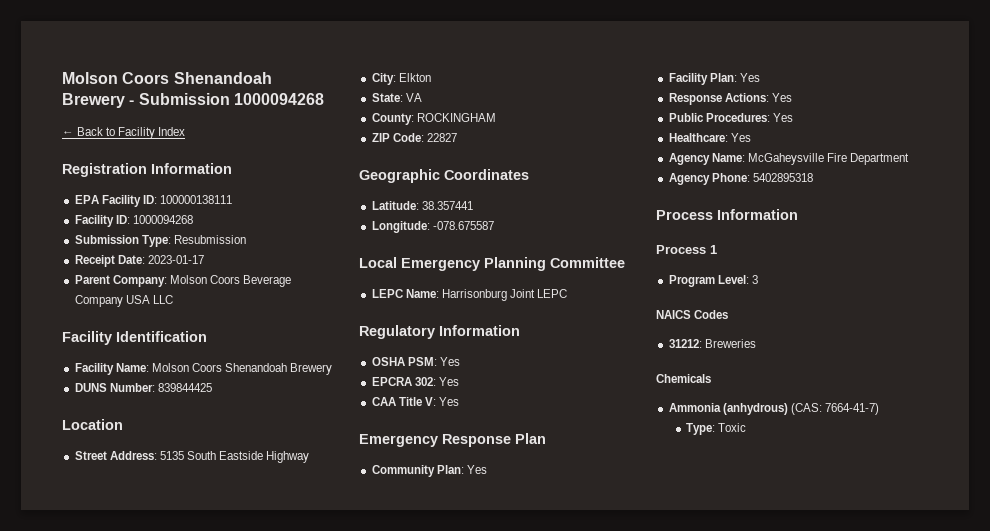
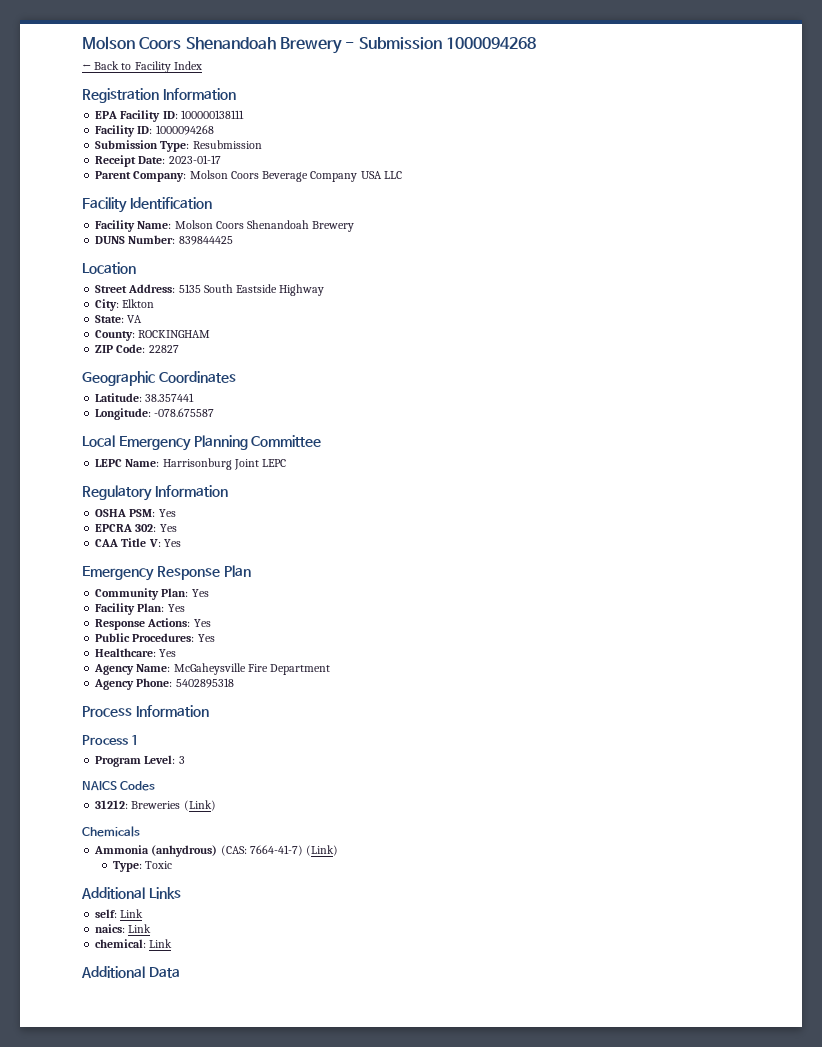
- 31212: Breweries
+ 31212: Breweries (Link)
- Ammonia (anhydrous) (CAS: 7664-41-7)
+ Ammonia (anhydrous) (CAS: 7664-41-7) (Link)
+ Additional Links
+ self: Link
+ naics: Link
+ chemical: Link
+ Additional Data

